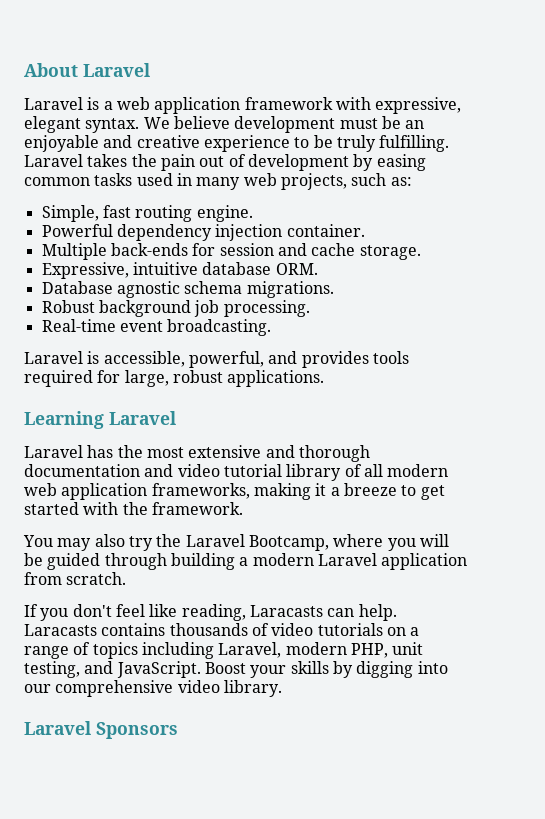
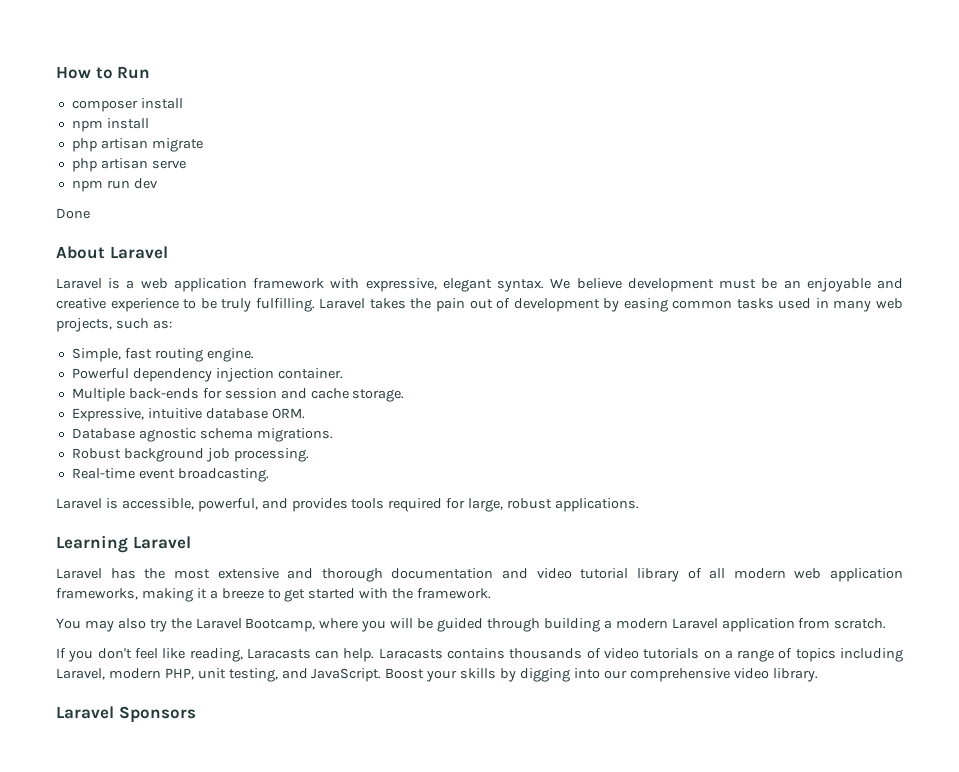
+ How to Run
+ composer install
+ npm install
+ php artisan migrate
+ php artisan serve
+ npm run dev
+ Done

